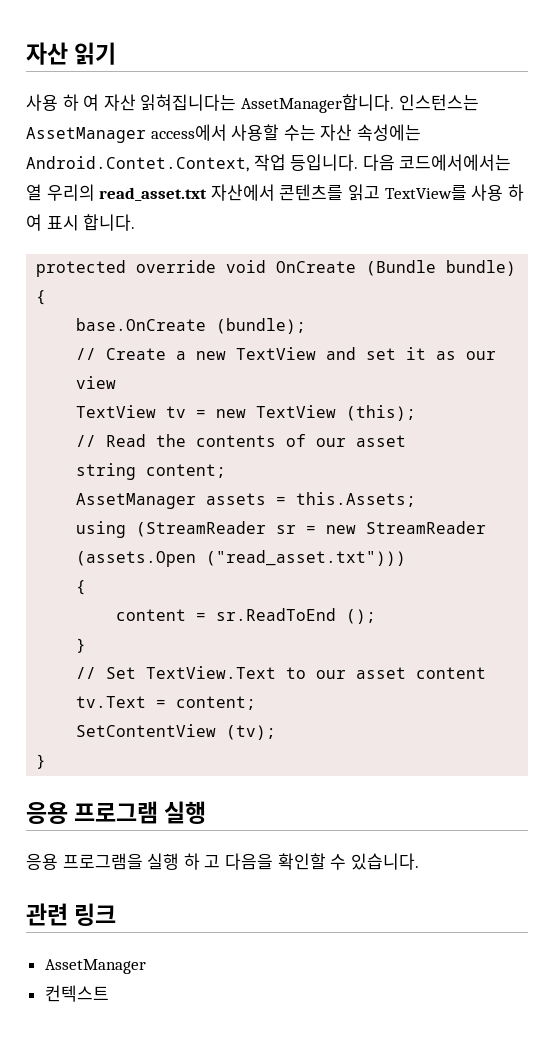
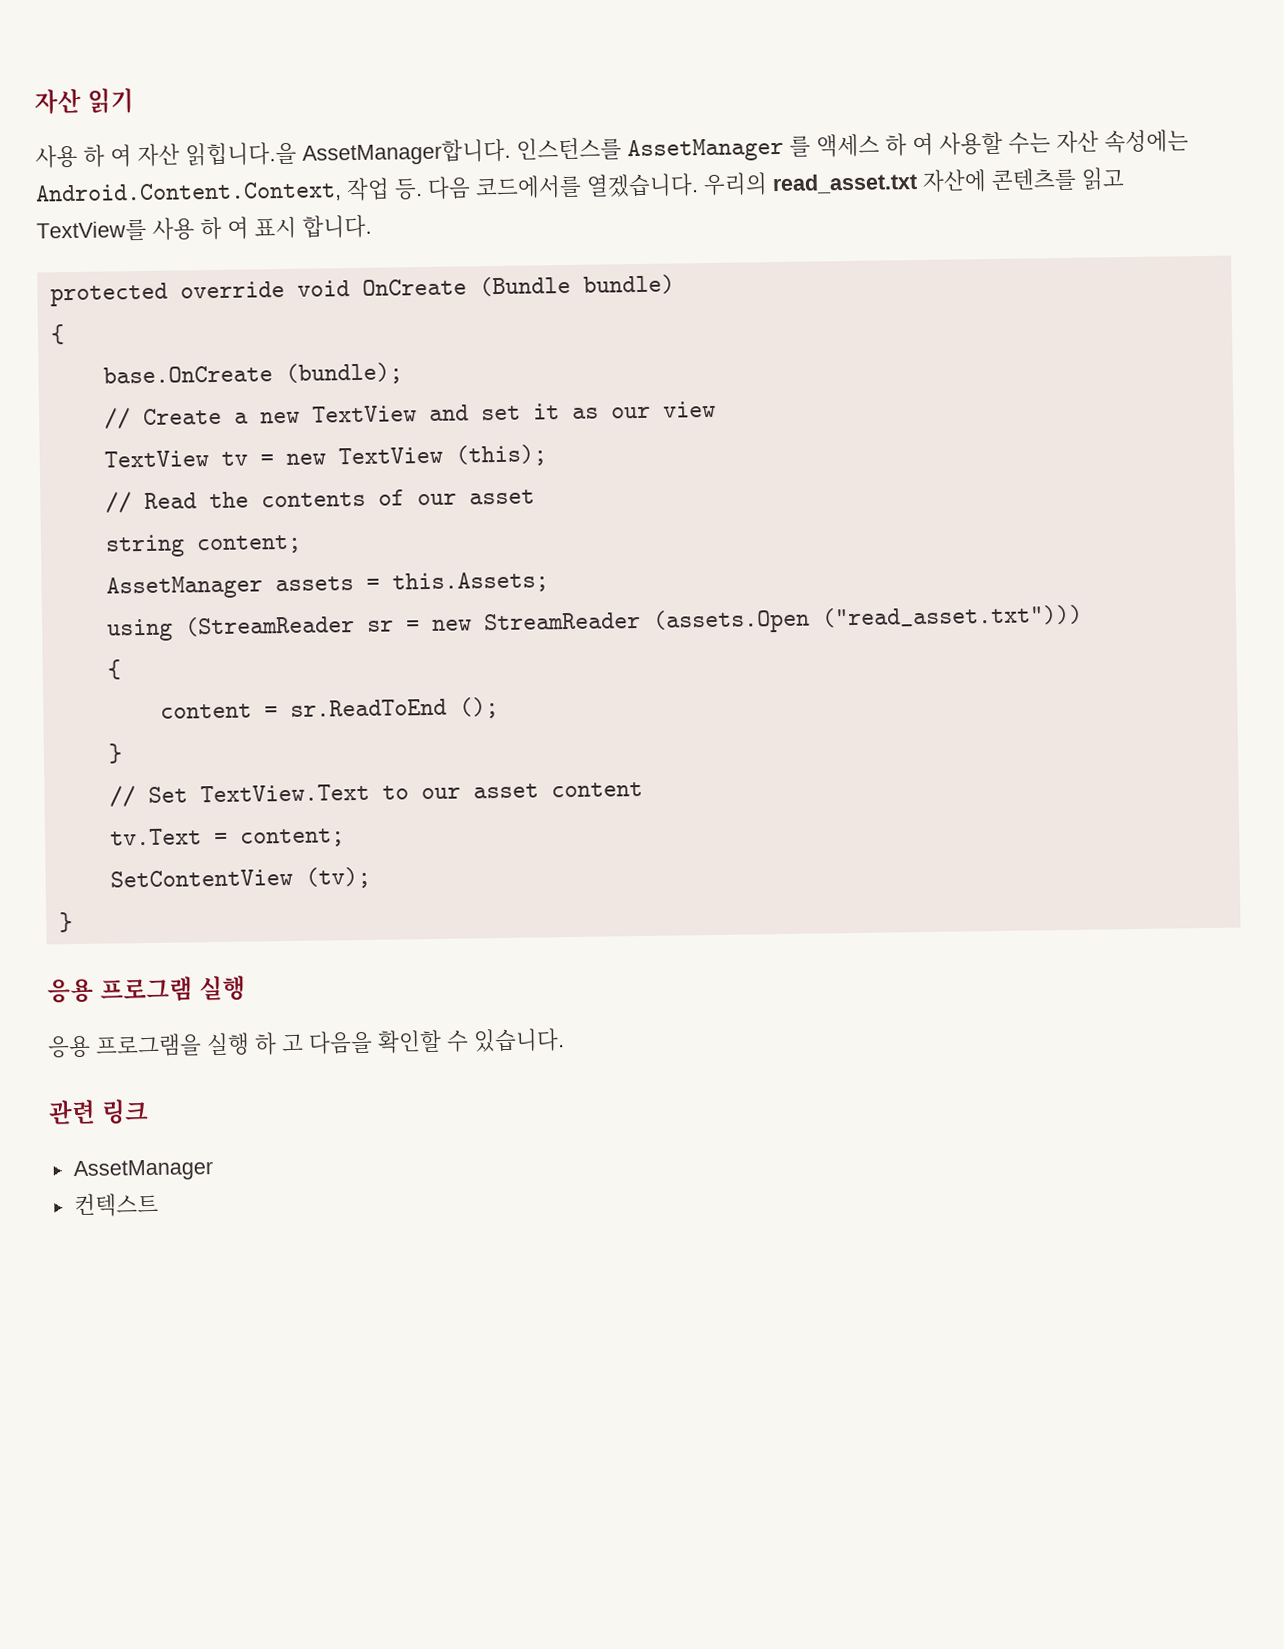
- 사용 하 여 자산 읽혀집니다는 AssetManager합니다. 인스턴스는 AssetManager access에서 사용할 수는 자산 속성에는 Android.Contet.Context, 작업 등입니다. 다음 코드에서에서는 열 우리의 read_asset.txt 자산에서 콘텐츠를 읽고 TextView를 사용 하 여 표시 합니다.
+ 사용 하 여 자산 읽힙니다.을 AssetManager합니다. 인스턴스를 AssetManager 를 액세스 하 여 사용할 수는 자산 속성에는 Android.Content.Context, 작업 등. 다음 코드에서를 열겠습니다. 우리의 read_asset.txt 자산에 콘텐츠를 읽고 TextView를 사용 하 여 표시 합니다.

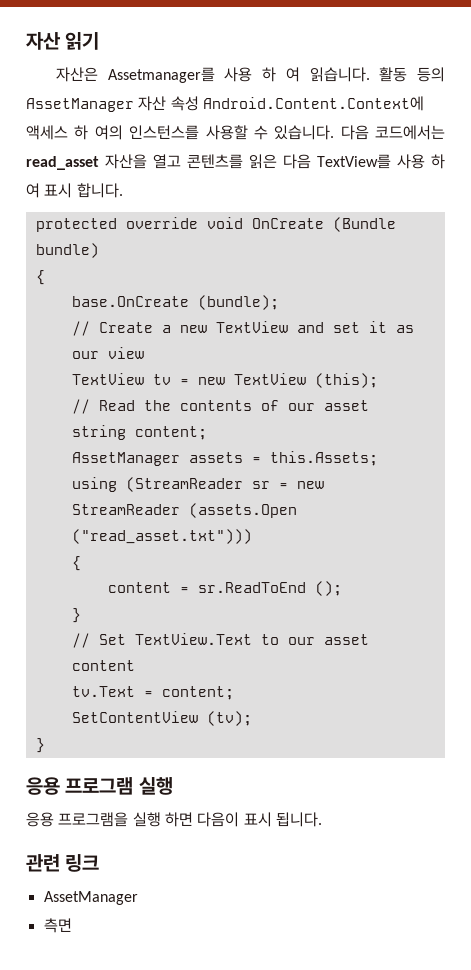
- 사용 하 여 자산 읽힙니다.을 AssetManager합니다. 인스턴스를 AssetManager 를 액세스 하 여 사용할 수는 자산 속성에는 Android.Content.Context, 작업 등. 다음 코드에서를 열겠습니다. 우리의 read_asset.txt 자산에 콘텐츠를 읽고 TextView를 사용 하 여 표시 합니다.
+ 자산은 Assetmanager를 사용 하 여 읽습니다. 활동 등의 AssetManager 자산 속성 Android.Content.Context에 액세스 하 여의 인스턴스를 사용할 수 있습니다. 다음 코드에서는 read_asset 자산을 열고 콘텐츠를 읽은 다음 TextView를 사용 하 여 표시 합니다.
- 응용 프로그램을 실행 하 고 다음을 확인할 수 있습니다.
+ 응용 프로그램을 실행 하면 다음이 표시 됩니다.
- 컨텍스트
+ 측면

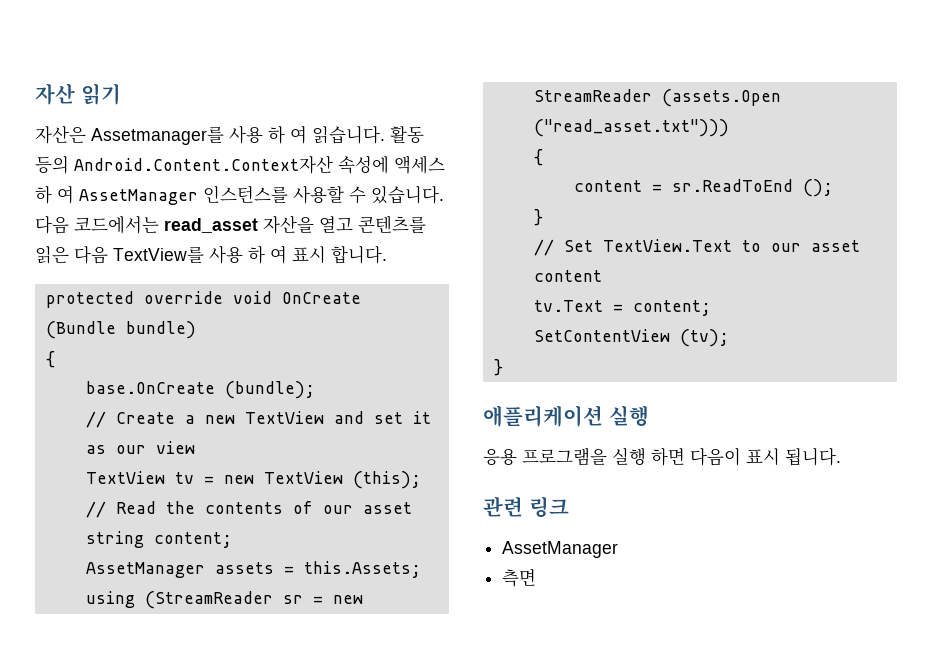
- 활동 등의 AssetManager 자산 속성 Android.Content.Context에 액세스 하 여의 인스턴스를 사용할 수 있습니다.
+ 활동 등의 Android.Content.Context자산 속성에 액세스 하 여 AssetManager 인스턴스를 사용할 수 있습니다.
- 응용 프로그램 실행
+ 애플리케이션 실행

